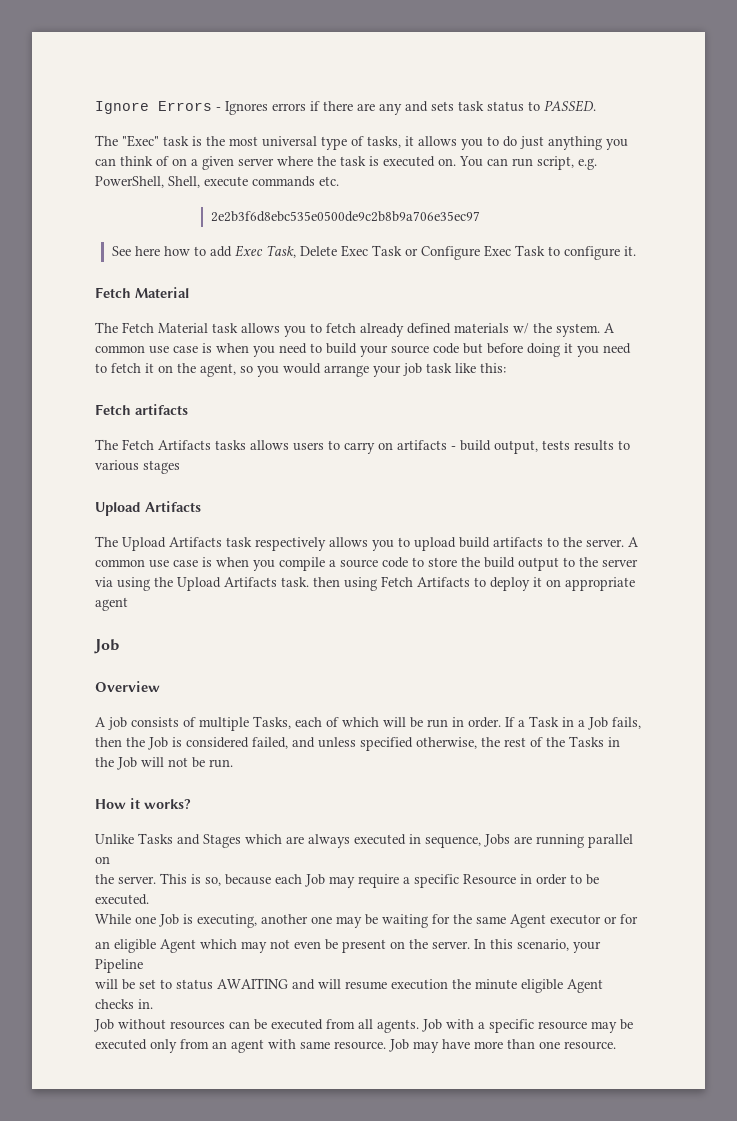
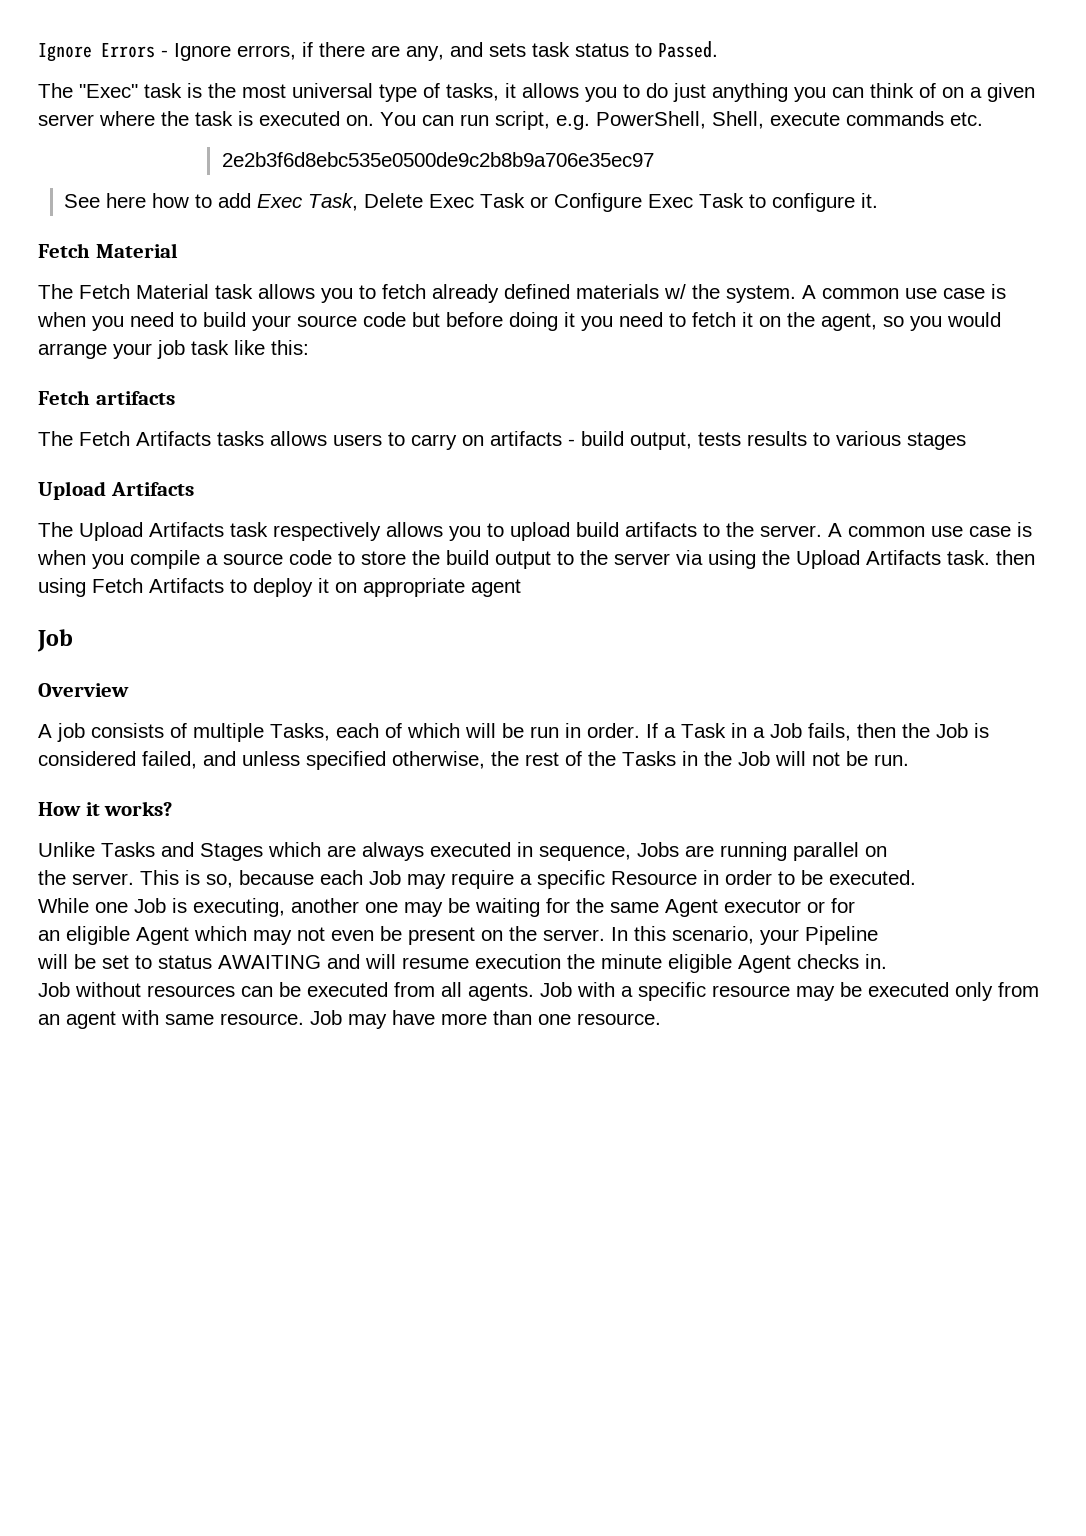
- Ignore Errors - Ignores errors if there are any and sets task status to PASSED.
+ Ignore Errors - Ignore errors, if there are any, and sets task status to Passed.

